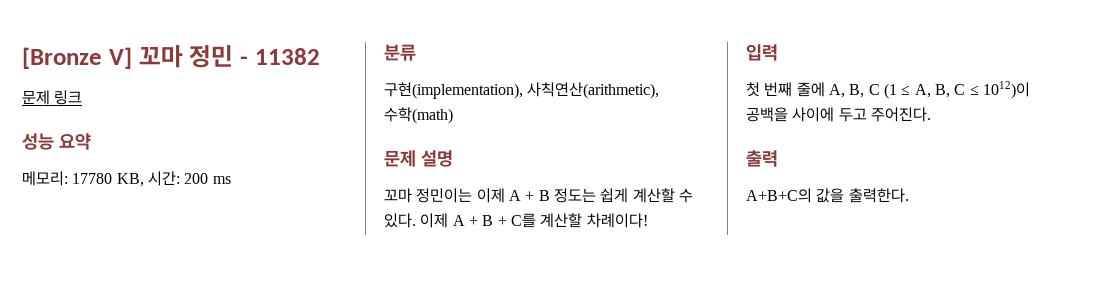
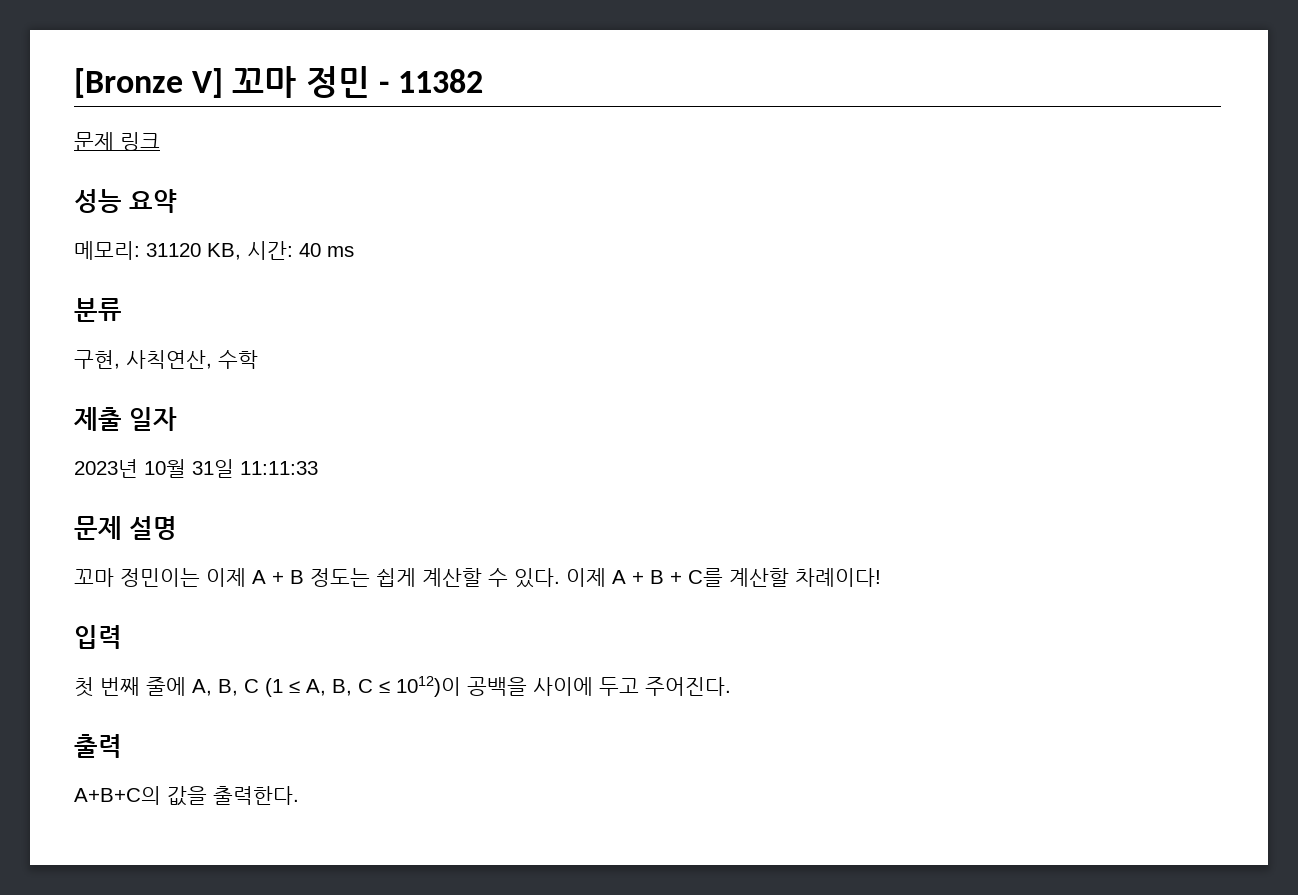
- 메모리: 17780 KB, 시간: 200 ms
+ 메모리: 31120 KB, 시간: 40 ms
- 구현(implementation), 사칙연산(arithmetic), 수학(math)
+ 구현, 사칙연산, 수학
+ 제출 일자
+ 2023년 10월 31일 11:11:33

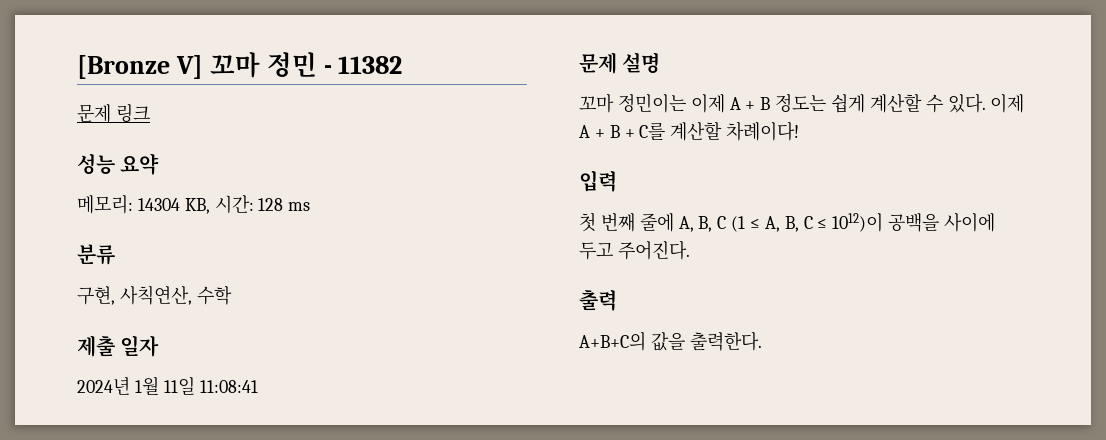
- 메모리: 31120 KB, 시간: 40 ms
+ 메모리: 14304 KB, 시간: 128 ms
- 2023년 10월 31일 11:11:33
+ 2024년 1월 11일 11:08:41

